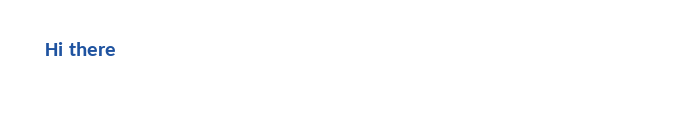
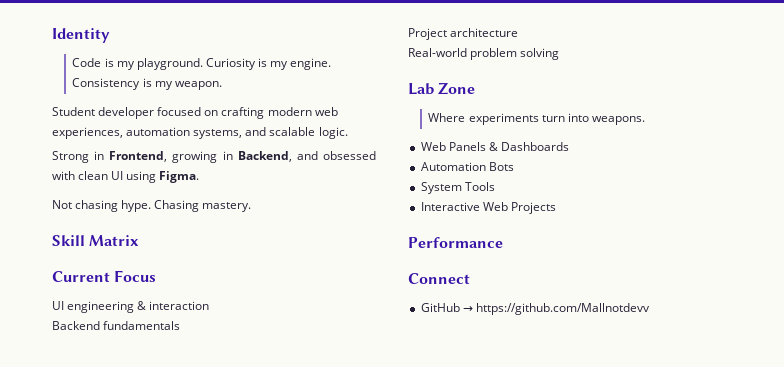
- Hi there
+ Identity
+ Code is my playground. Curiosity is my engine. Consistency is my weapon.
+ Student developer focused on crafting modern web experiences, automation systems, and scalable logic.
+ Strong in Frontend, growing in Backend, and obsessed with clean UI using Figma.
+ Not chasing hype. Chasing mastery.
+ Skill Matrix
+ Current Focus
+ UI engineering & interaction
+ Backend fundamentals
+ Project architecture
+ Real-world problem solving
+ Lab Zone
+ Where experiments turn into weapons.
+ Web Panels & Dashboards
+ Automation Bots
+ System Tools
+ Interactive Web Projects
+ Performance
+ Connect
+ GitHub → https://github.com/Mallnotdevv

